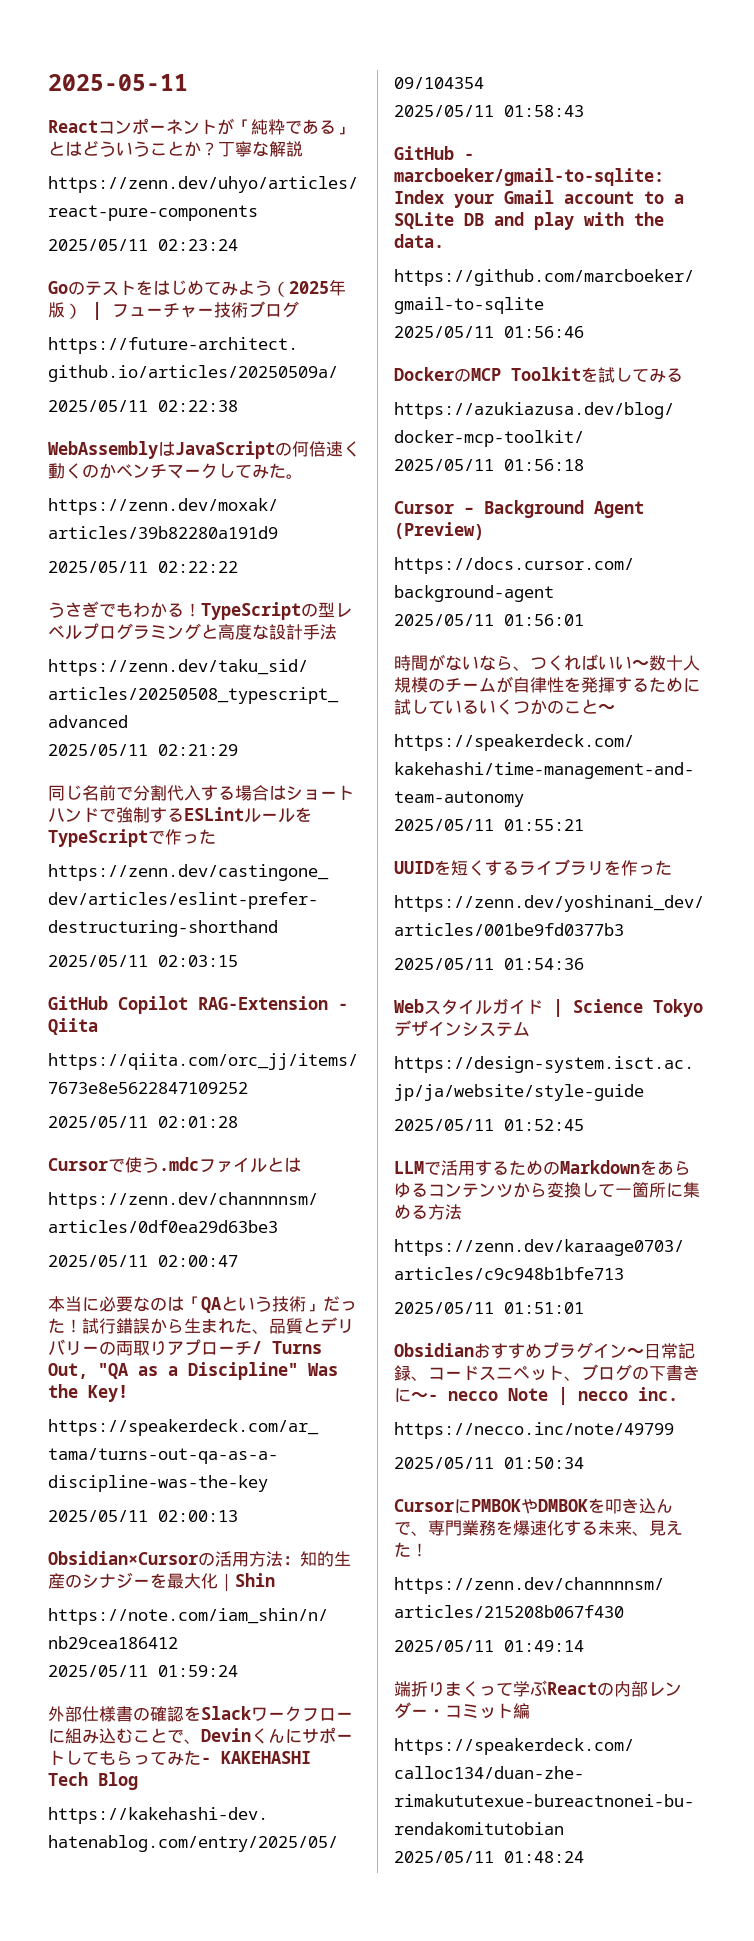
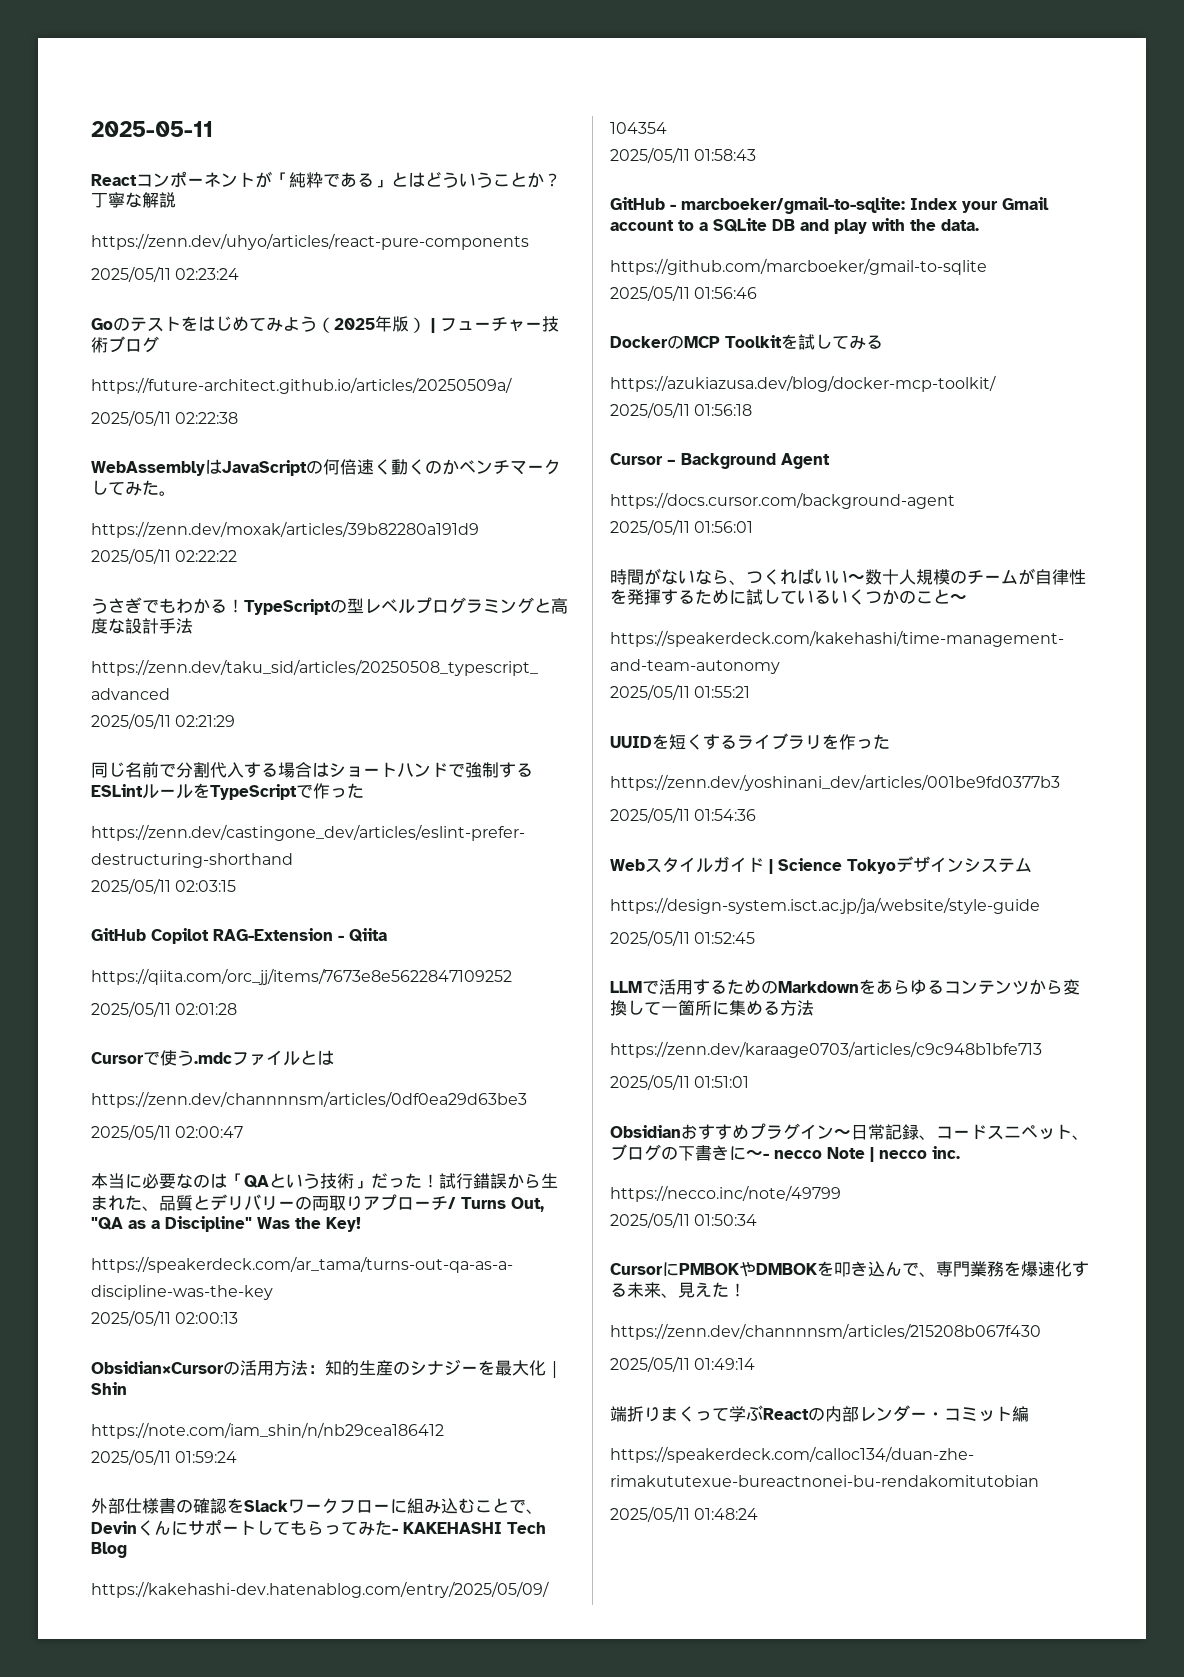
- Cursor – Background Agent (Preview)
+ Cursor – Background Agent

